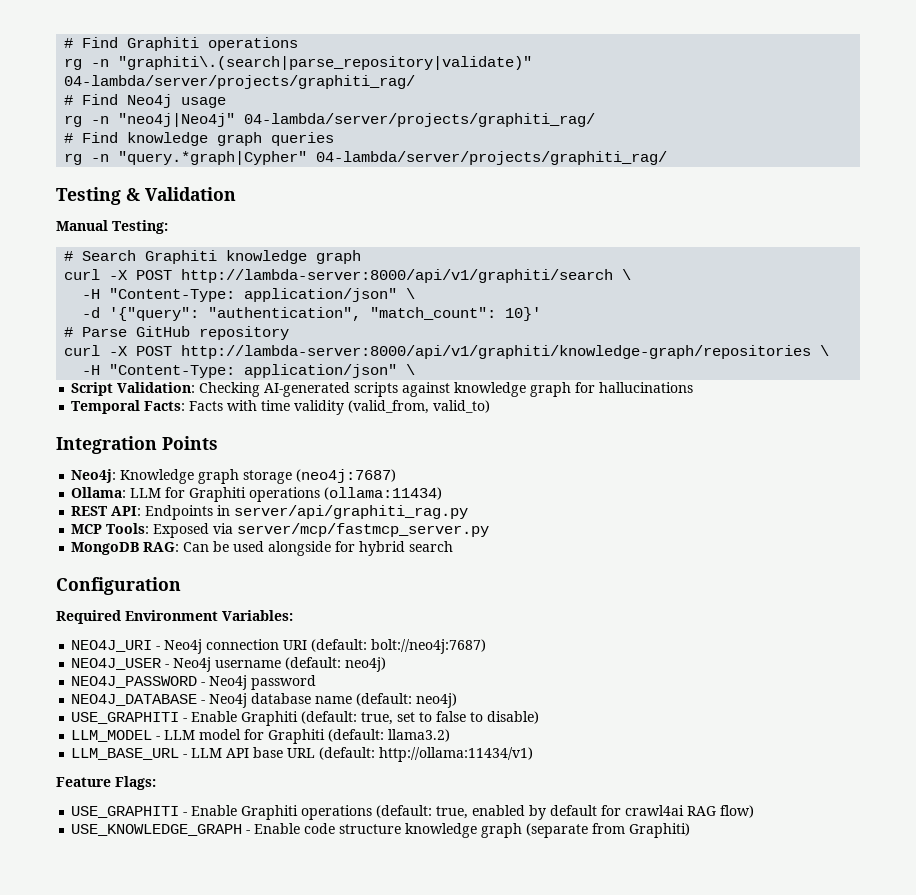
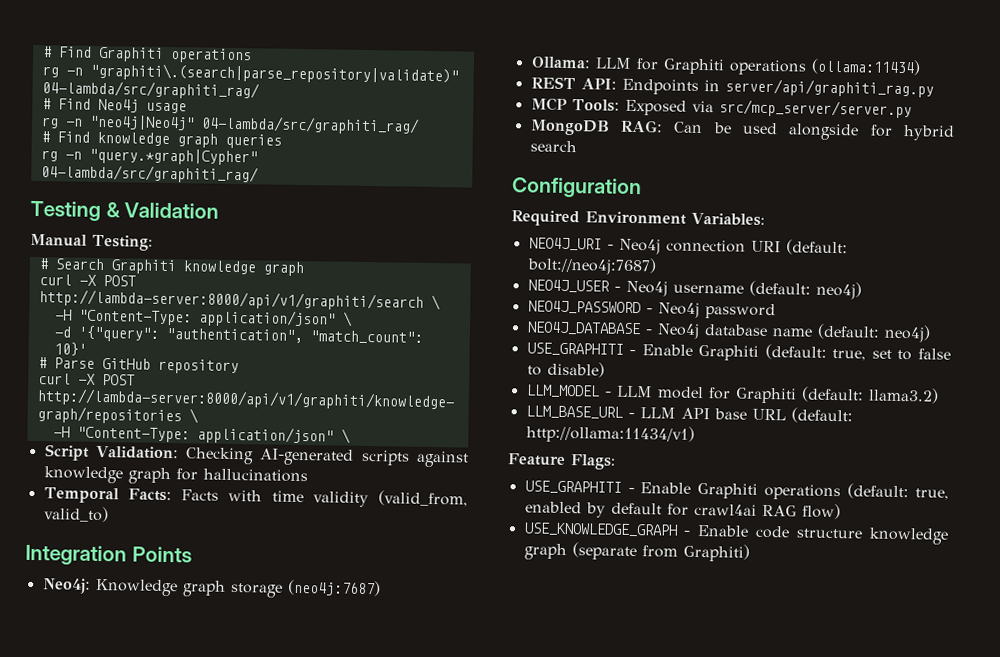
- rg -n "graphiti\.(search|parse_repository|validate)" 04-lambda/server/projects/graphiti_rag/
+ rg -n "graphiti\.(search|parse_repository|validate)" 04-lambda/src/graphiti_rag/
- rg -n "neo4j|Neo4j" 04-lambda/server/projects/graphiti_rag/
+ rg -n "neo4j|Neo4j" 04-lambda/src/graphiti_rag/
- rg -n "query.*graph|Cypher" 04-lambda/server/projects/graphiti_rag/
+ rg -n "query.*graph|Cypher" 04-lambda/src/graphiti_rag/
- MCP Tools: Exposed via server/mcp/fastmcp_server.py
+ MCP Tools: Exposed via src/mcp_server/server.py

